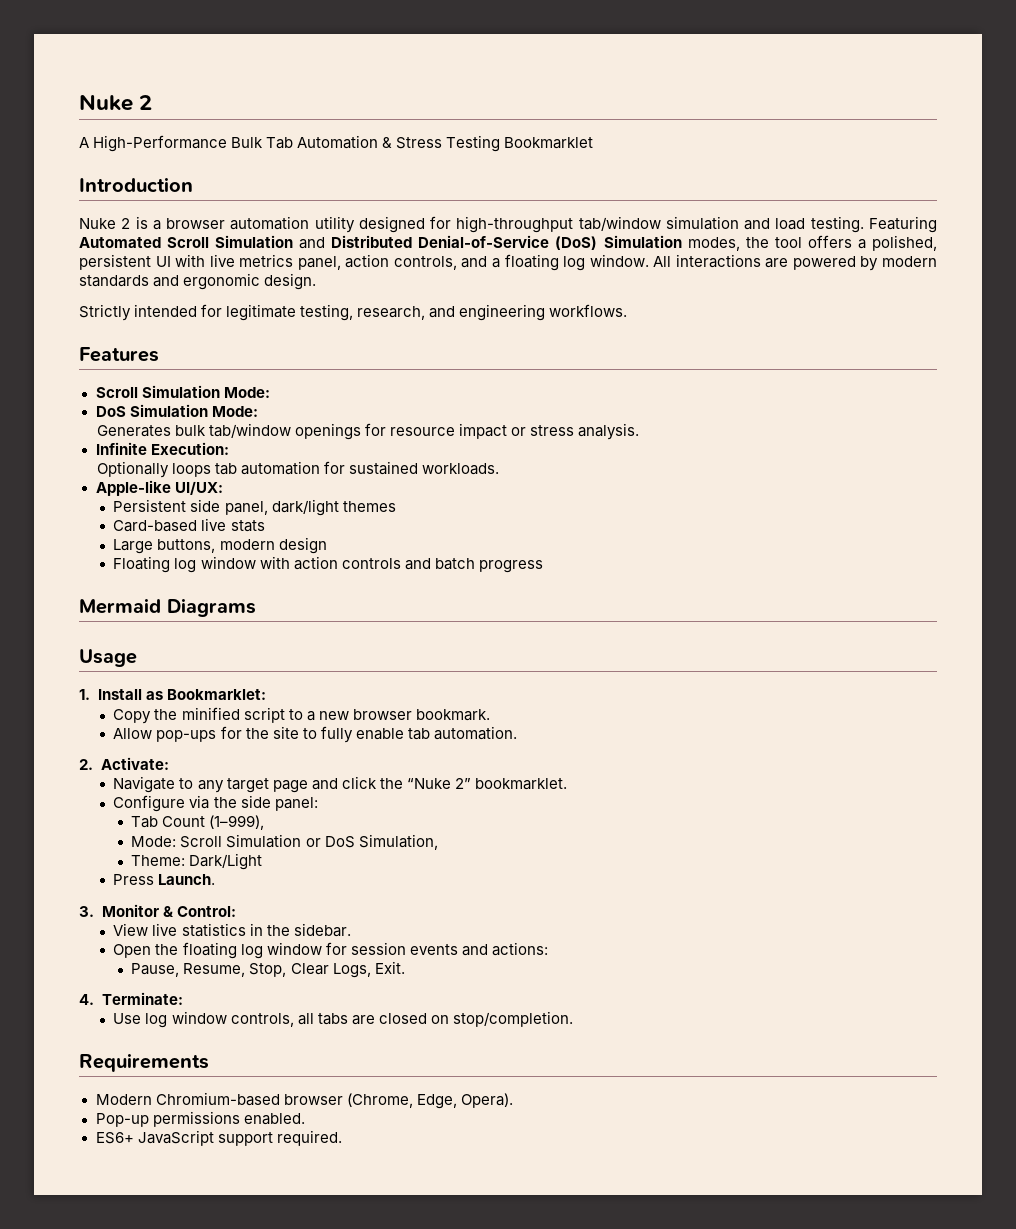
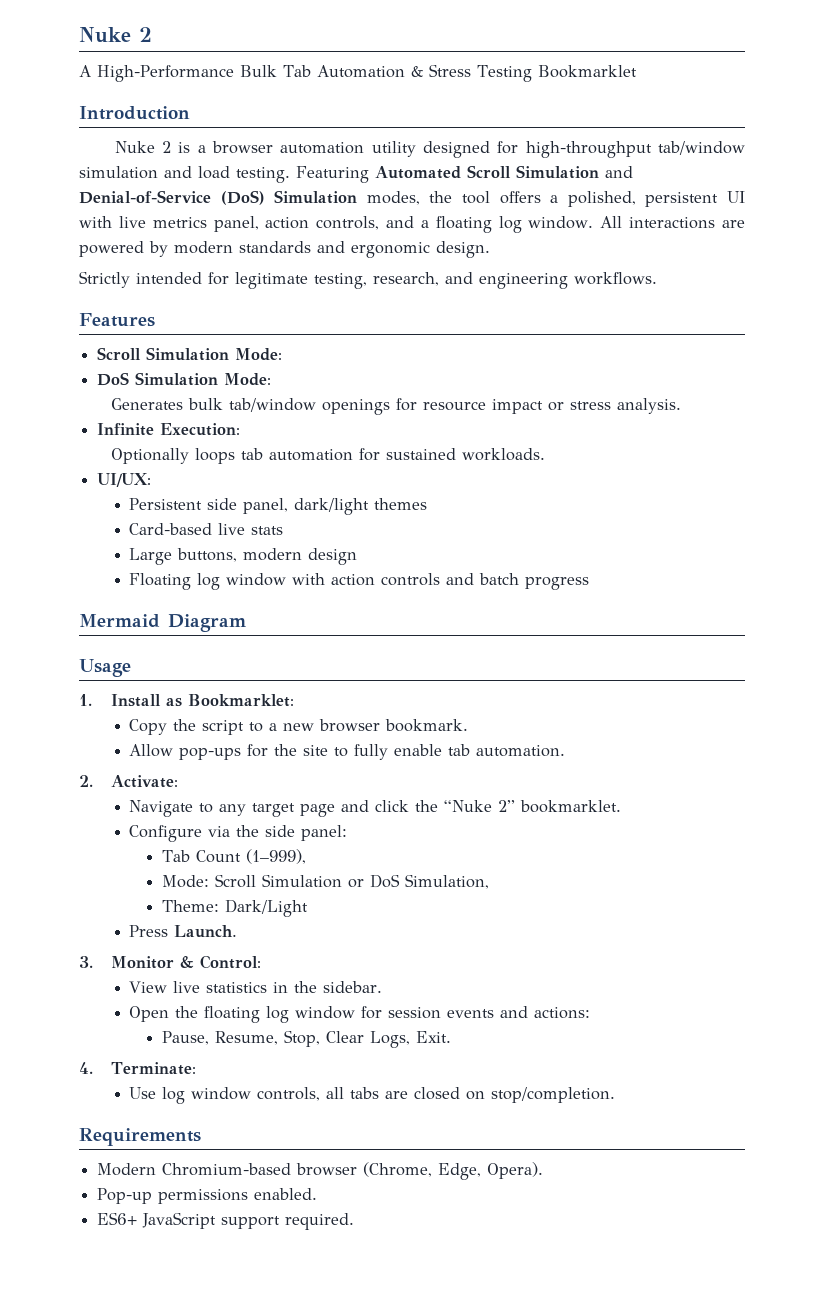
- Featuring Automated Scroll Simulation and Distributed Denial-of-Service (DoS) Simulation modes, the tool offers a polished, persistent UI with live metrics panel, action controls, and a floating log window.
+ Featuring Automated Scroll Simulation and Denial-of-Service (DoS) Simulation modes, the tool offers a polished, persistent UI with live metrics panel, action controls, and a floating log window.
- Apple-like UI/UX:
+ UI/UX:
- Mermaid Diagrams
+ Mermaid Diagram
- Copy the minified script to a new browser bookmark.
+ Copy the script to a new browser bookmark.

